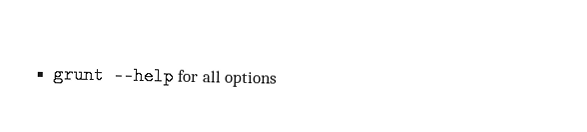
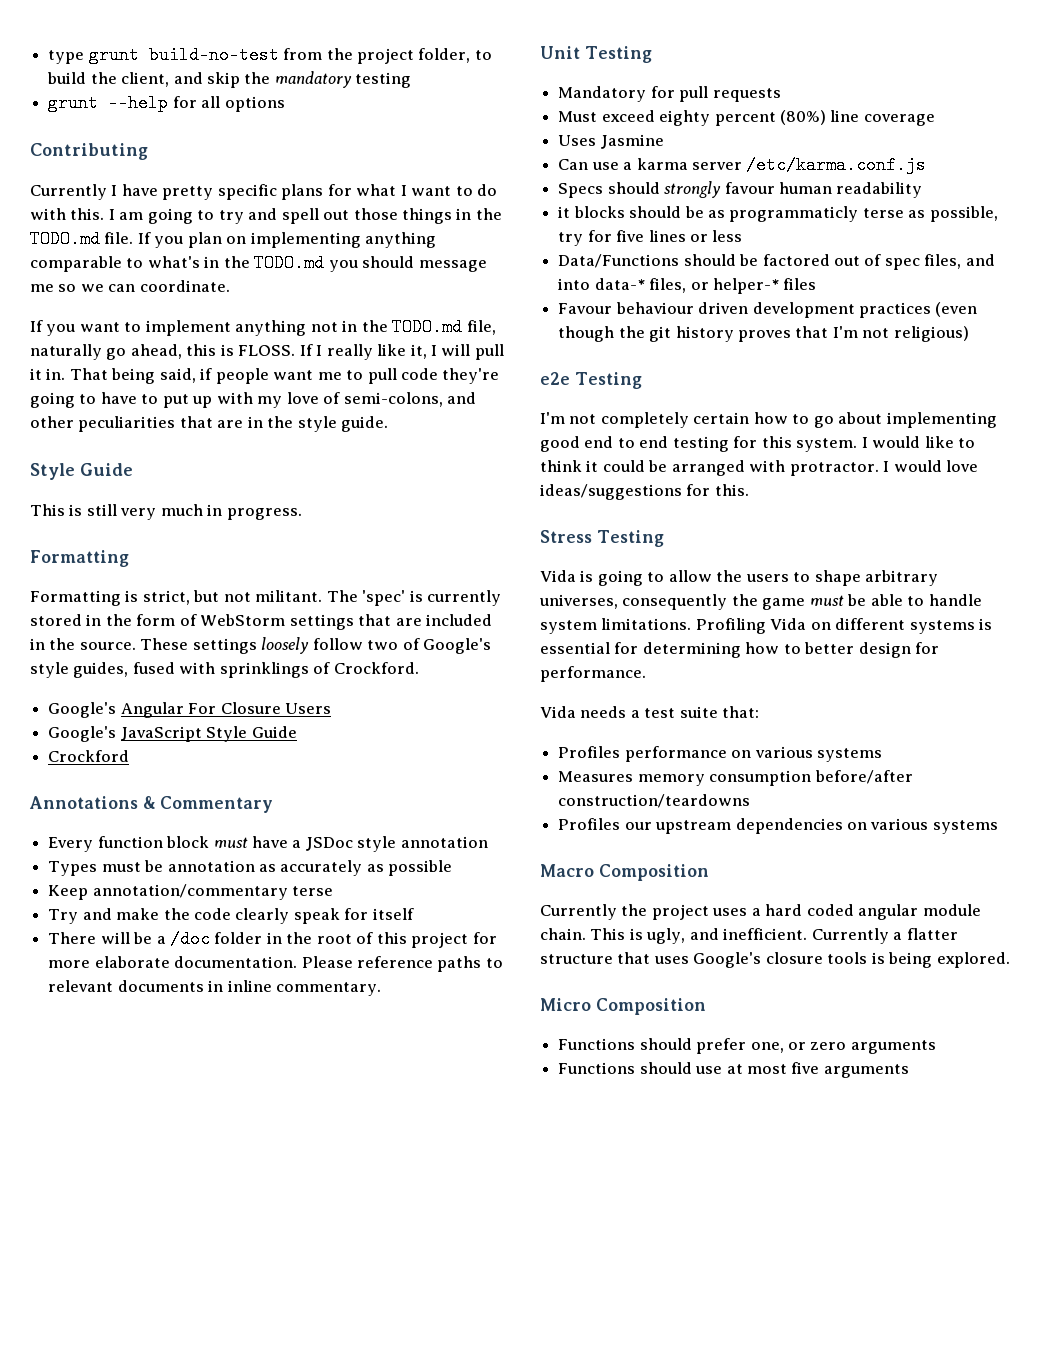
+ type grunt build-no-test from the project folder, to build the client, and skip the mandatory testing
+ Contributing
+ Currently I have pretty specific plans for what I want to do with this. I am going to try and spell out those things in the TODO.md file. If you plan on implementing anything comparable to what's in the TODO.md you should message me so we can coordinate.
+ If you want to implement anything not in the TODO.md file, naturally go ahead, this is FLOSS. If I really like it, I will pull it in. That being said, if people want me to pull code they're going to have to put up with my love of semi-colons, and other peculiarities that are in the style guide.
+ Style Guide
+ This is still very much in progress.
+ Formatting
+ Formatting is strict, but not militant. The 'spec' is currently stored in the form of WebStorm settings that are included in the source. These settings loosely follow two of Google's style guides, fused with sprinklings of Crockford.
+ Google's Angular For Closure Users
+ Google's JavaScript Style Guide
+ Crockford
+ Annotations & Commentary
+ Every function block must have a JSDoc style annotation
+ Types must be annotation as accurately as possible
+ Keep annotation/commentary terse
+ Try and make the code clearly speak for itself
+ There will be a /doc folder in the root of this project for more elaborate documentation. Please reference paths to relevant documents in inline commentary.
+ Unit Testing
+ Mandatory for pull requests
+ Must exceed eighty percent (80%) line coverage
+ Uses Jasmine
+ Can use a karma server /etc/karma.conf.js
+ Specs should strongly favour human readability
+ it blocks should be as programmaticly terse as possible, try for five lines or less
+ Data/Functions should be factored out of spec files, and into data-* files, or helper-* files
+ Favour behaviour driven development practices (even though the git history proves that I'm not religious)
+ e2e Testing
+ I'm not completely certain how to go about implementing good end to end testing for this system. I would like to think it could be arranged with protractor. I would love ideas/suggestions for this.
+ Stress Testing
+ Vida is going to allow the users to shape arbitrary universes, consequently the game must be able to handle system limitations. Profiling Vida on different systems is essential for determining how to better design for performance.
+ Vida needs a test suite that:
+ Profiles performance on various systems
+ Measures memory consumption before/after construction/teardowns
+ Profiles our upstream dependencies on various systems
+ Macro Composition
+ Currently the project uses a hard coded angular module chain. This is ugly, and inefficient. Currently a flatter structure that uses Google's closure tools is being explored.
+ Micro Composition
+ Functions should prefer one, or zero arguments
+ Functions should use at most five arguments

